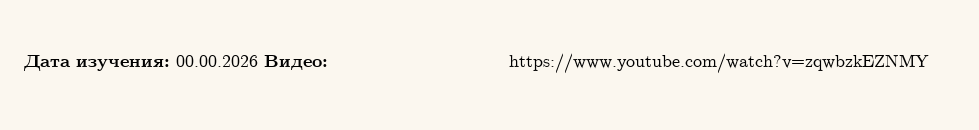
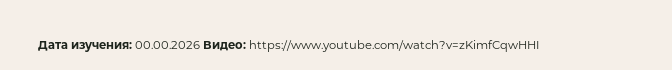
- Дата изучения: 00.00.2026 Видео: https://www.youtube.com/watch?v=zqwbzkEZNMY
+ Дата изучения: 00.00.2026 Видео: https://www.youtube.com/watch?v=zKimfCqwHHI

